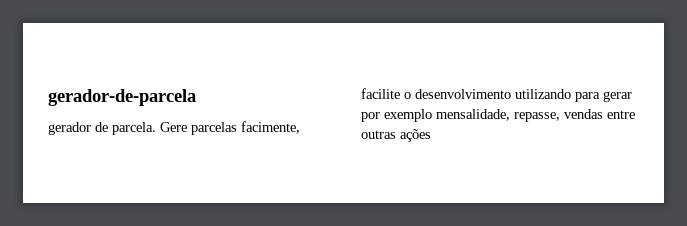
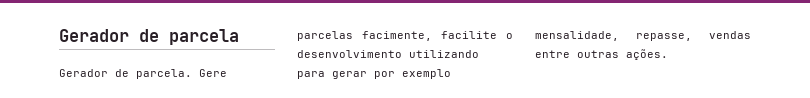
- gerador-de-parcela
- gerador de parcela.
+ Gerador de parcela
+ Gerador de parcela.
- Gere parcelas facimente, facilite o desenvolvimento utilizando para gerar por exemplo mensalidade, repasse, vendas entre outras ações
+ Gere parcelas facimente, facilite o desenvolvimento utilizando para gerar por exemplo mensalidade, repasse, vendas entre outras ações.

